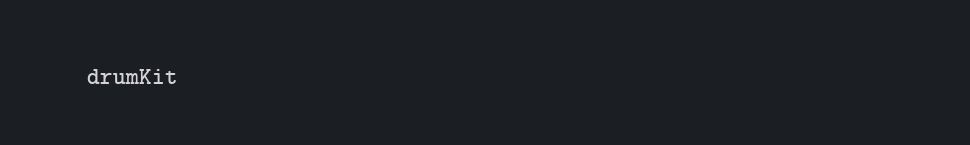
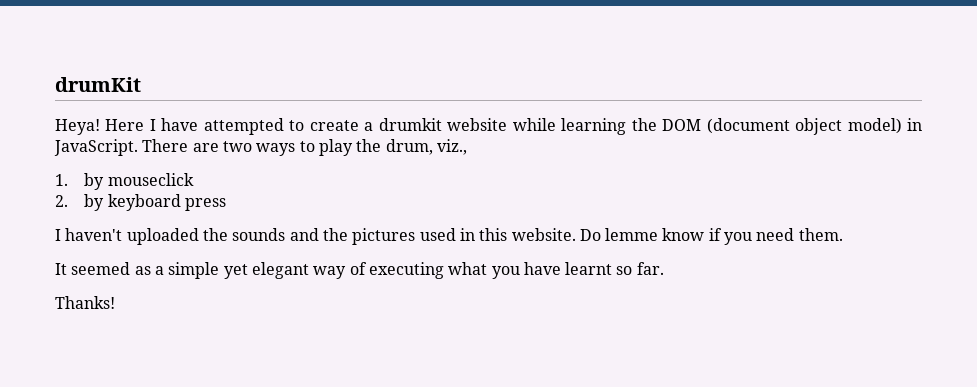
+ Heya! Here I have attempted to create a drumkit website while learning the DOM (document object model) in JavaScript. There are two ways to play the drum, viz.,
+ 1. by mouseclick
+ 2. by keyboard press
+ I haven't uploaded the sounds and the pictures used in this website. Do lemme know if you need them.
+ It seemed as a simple yet elegant way of executing what you have learnt so far.
+ Thanks!

